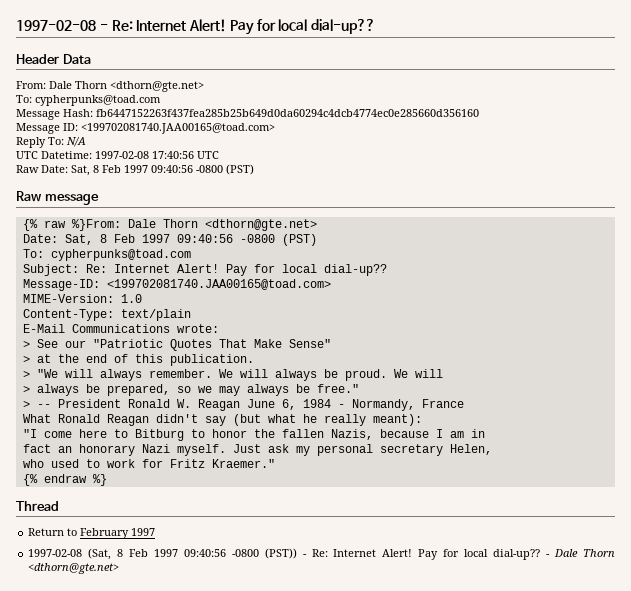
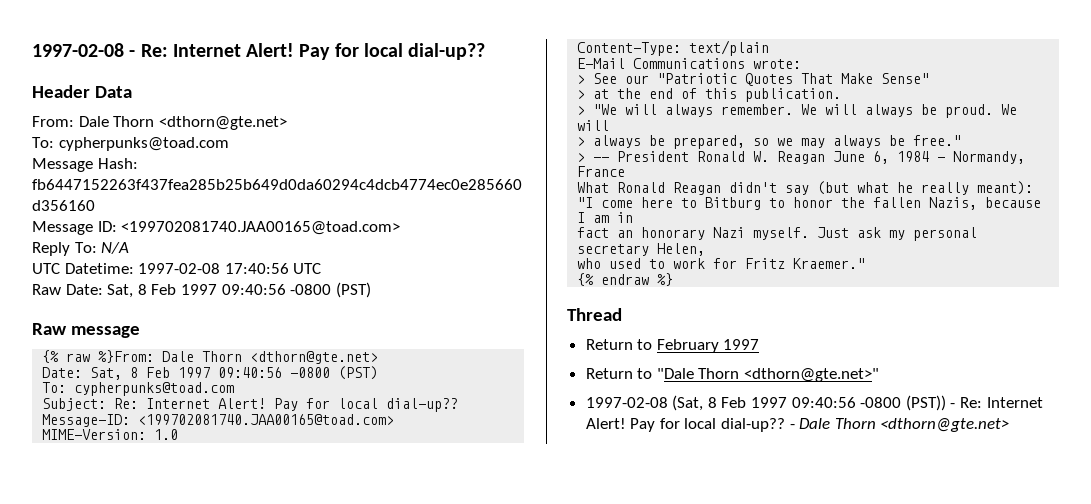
+ Return to "Dale Thorn <dthorn@gte.net>"

